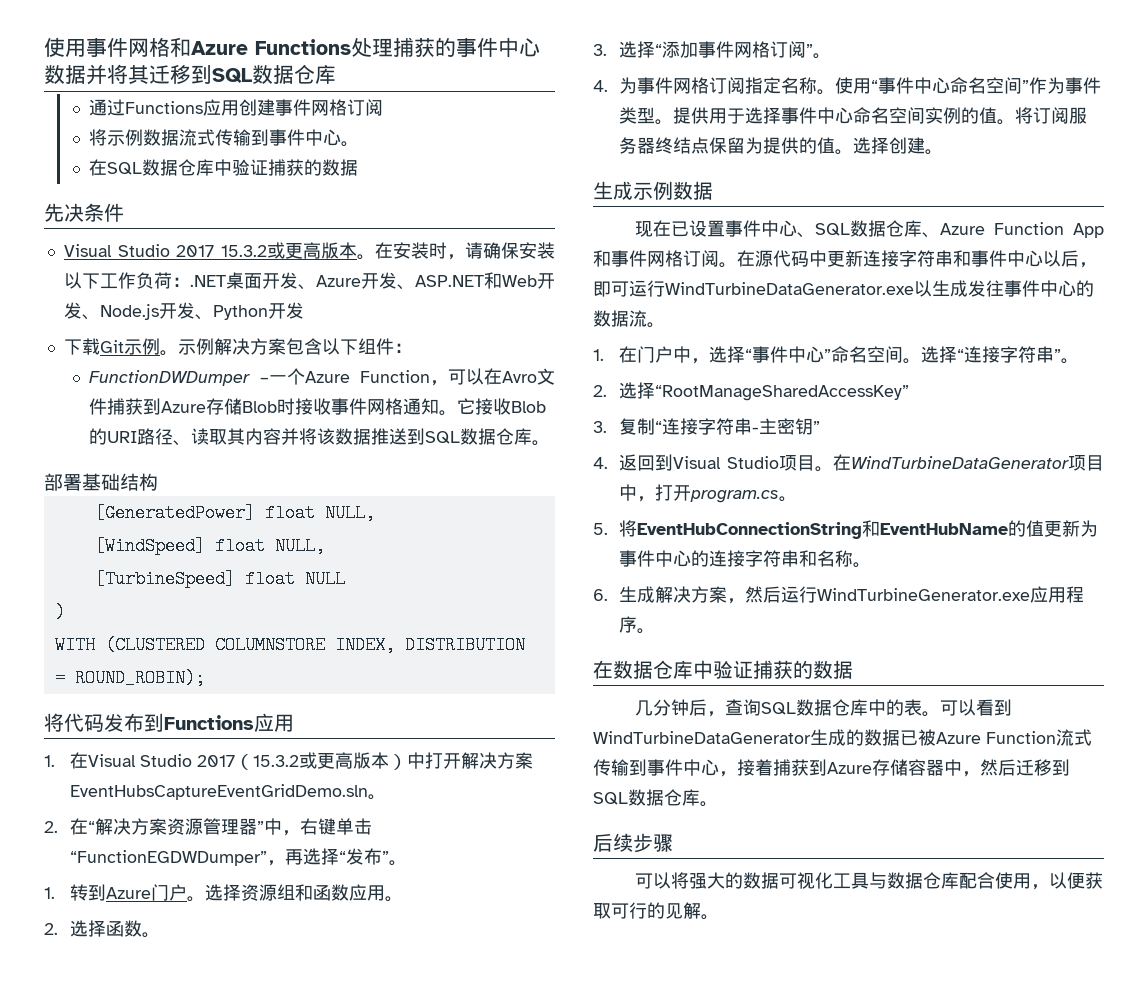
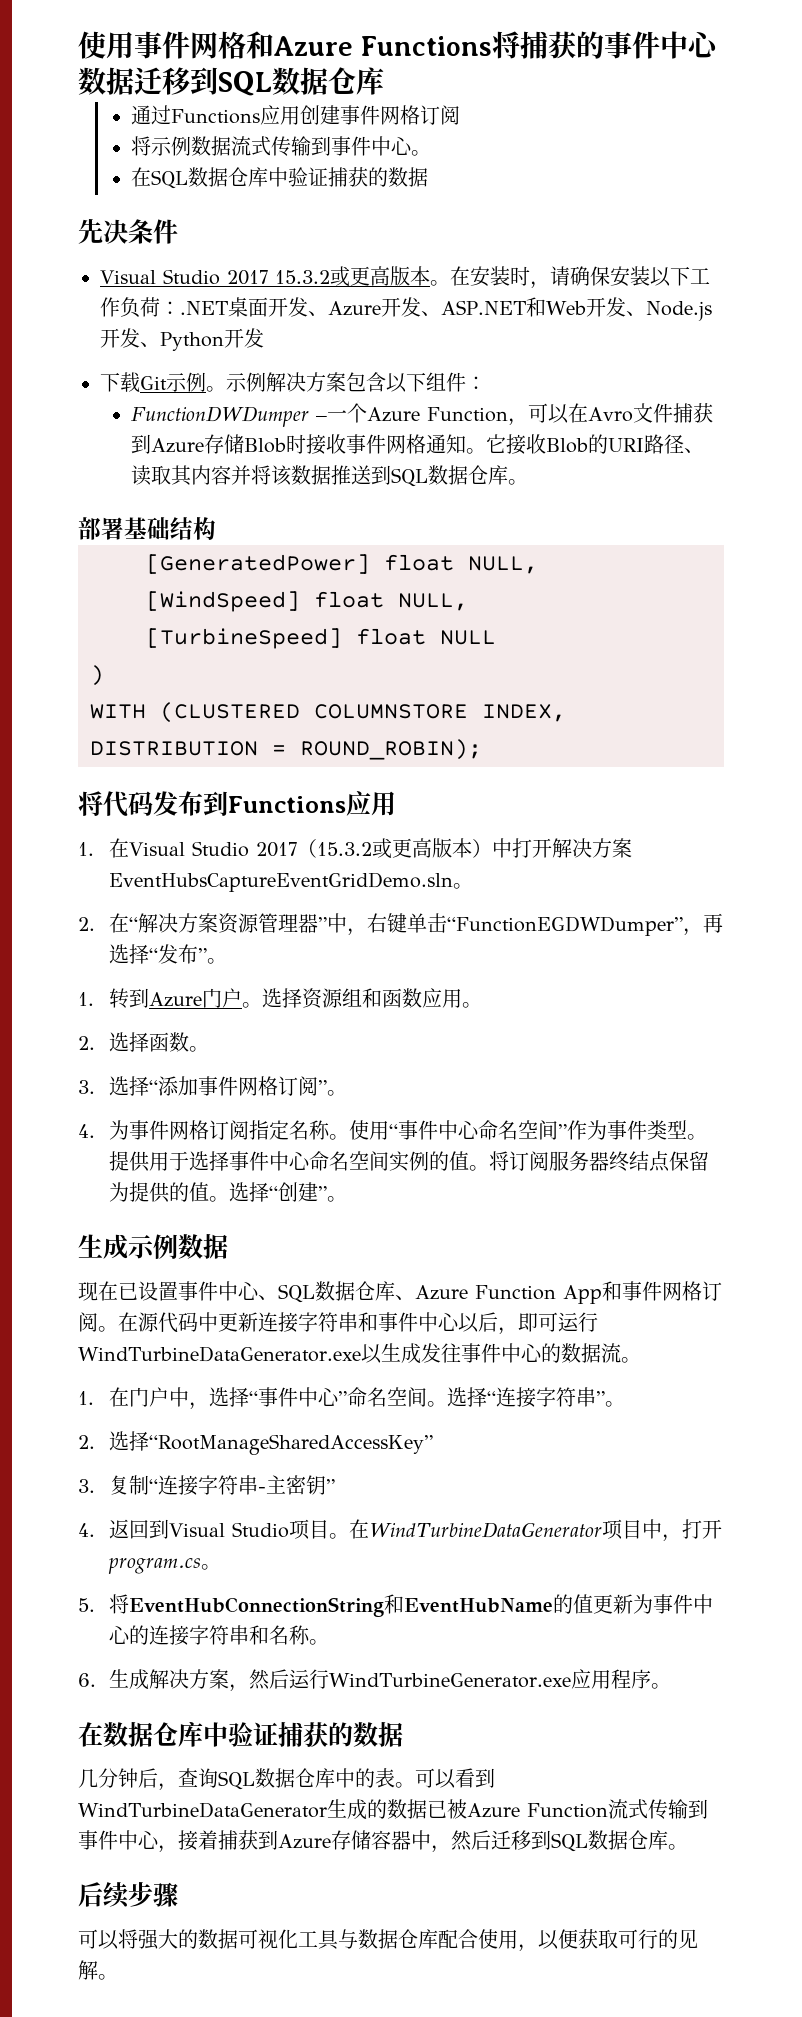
- 使用事件网格和Azure Functions处理捕获的事件中心数据并将其迁移到SQL数据仓库
+ 使用事件网格和Azure Functions将捕获的事件中心数据迁移到SQL数据仓库
- 选择创建。
+ 选择“创建”。

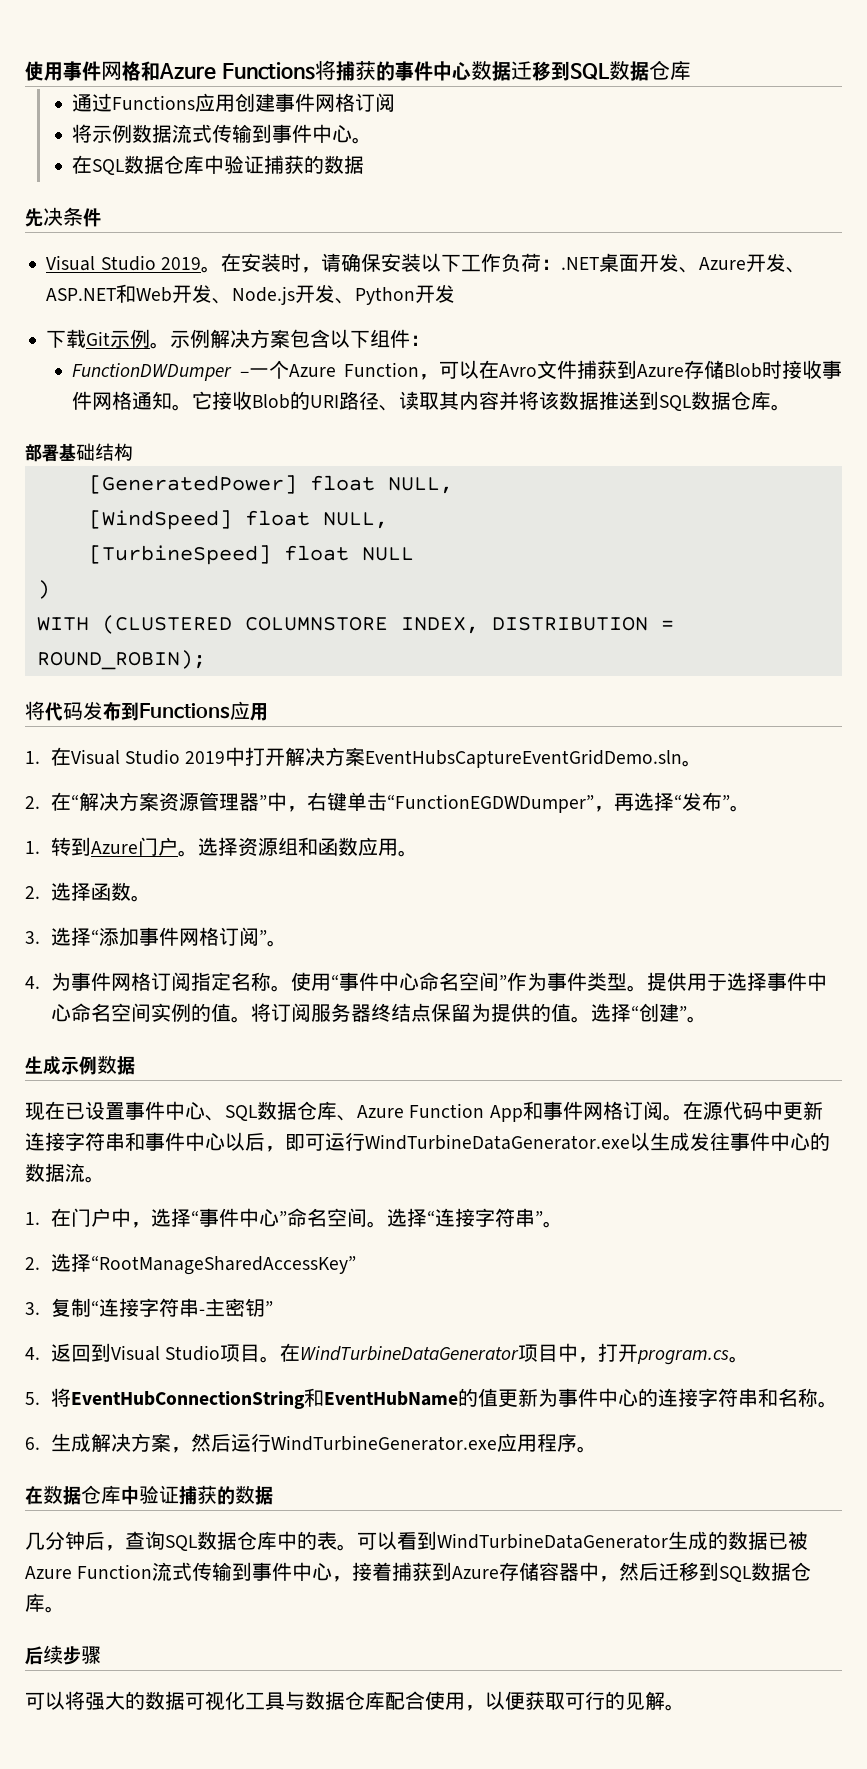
- Visual Studio 2017 15.3.2或更高版本。
+ Visual Studio 2019。
- 1.在Visual Studio 2017（15.3.2或更高版本）中打开解决方案EventHubsCaptureEventGridDemo.sln。
+ 1.在Visual Studio 2019中打开解决方案EventHubsCaptureEventGridDemo.sln。

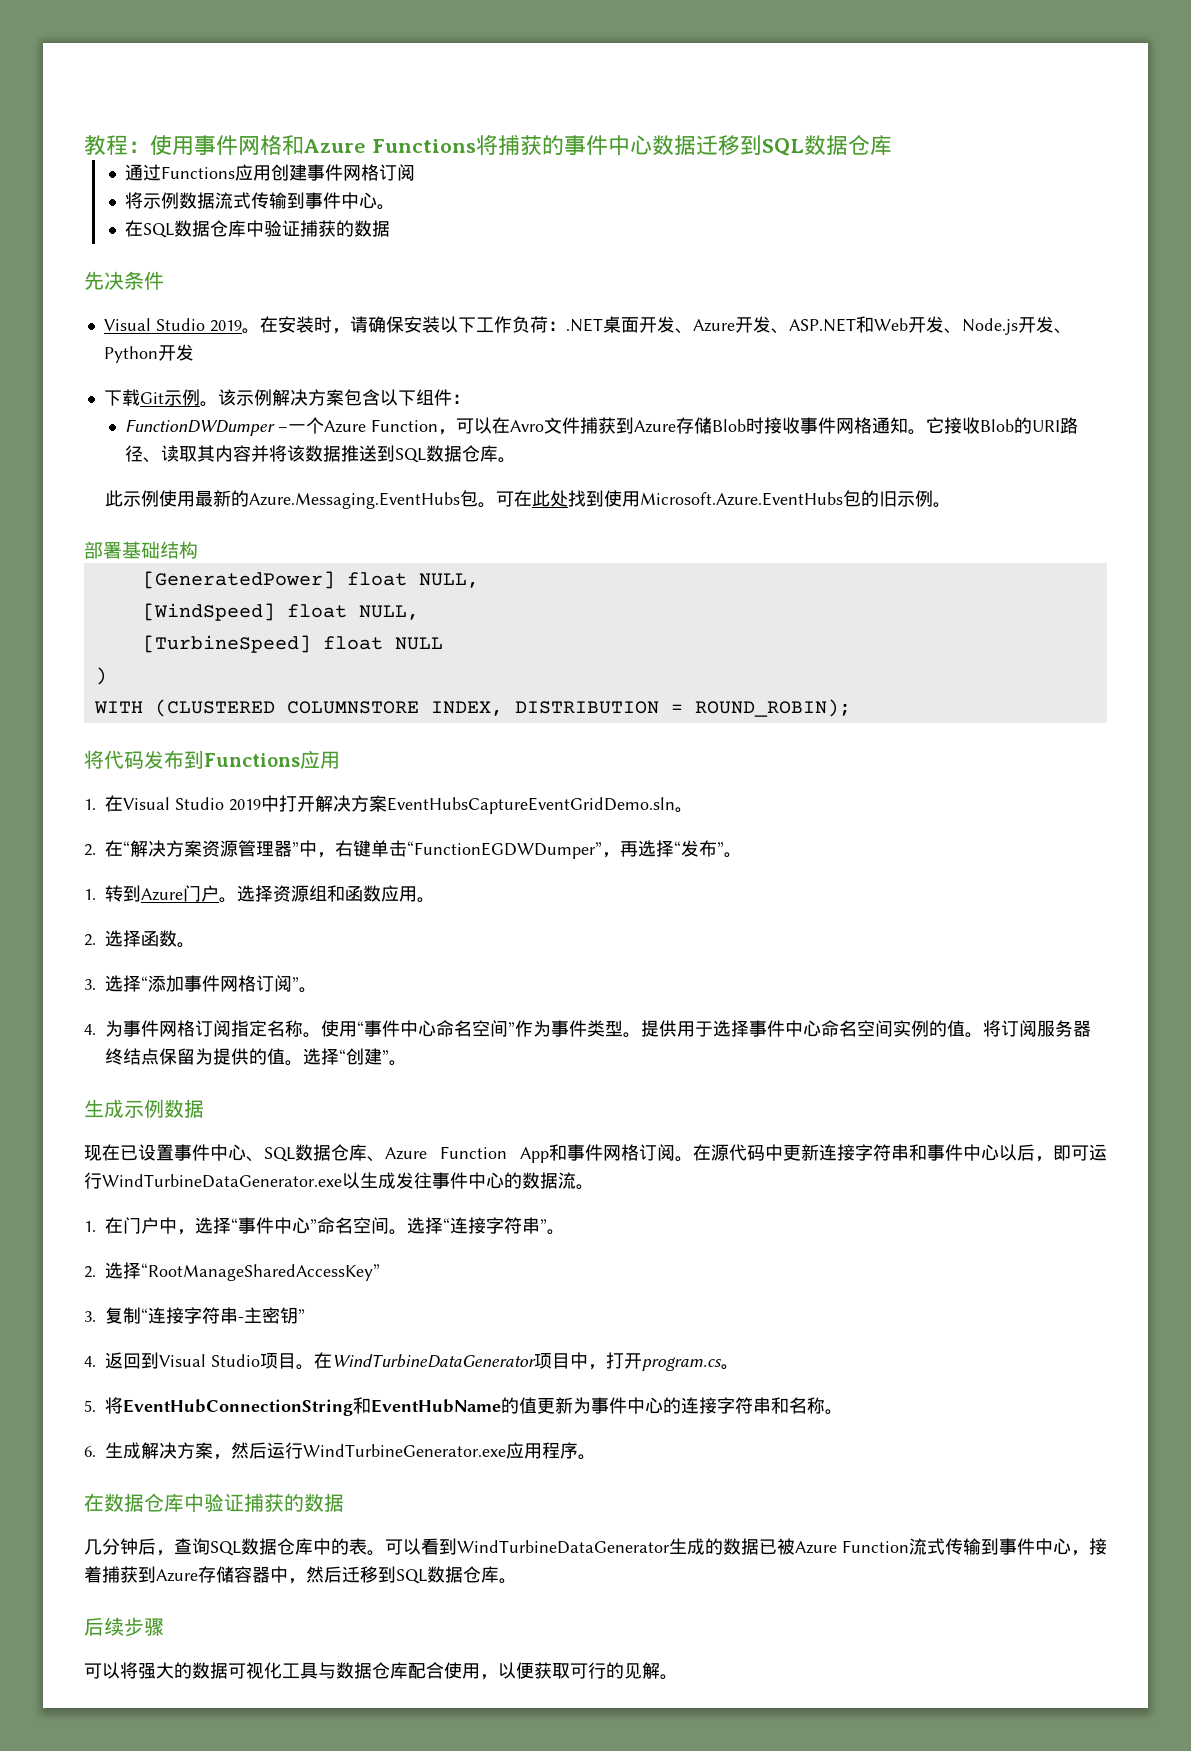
- 使用事件网格和Azure Functions将捕获的事件中心数据迁移到SQL数据仓库
+ 教程：使用事件网格和Azure Functions将捕获的事件中心数据迁移到SQL数据仓库
- 示例解决方案包含以下组件：
+ 该示例解决方案包含以下组件：
+ 此示例使用最新的Azure.Messaging.EventHubs包。可在此处找到使用Microsoft.Azure.EventHubs包的旧示例。

